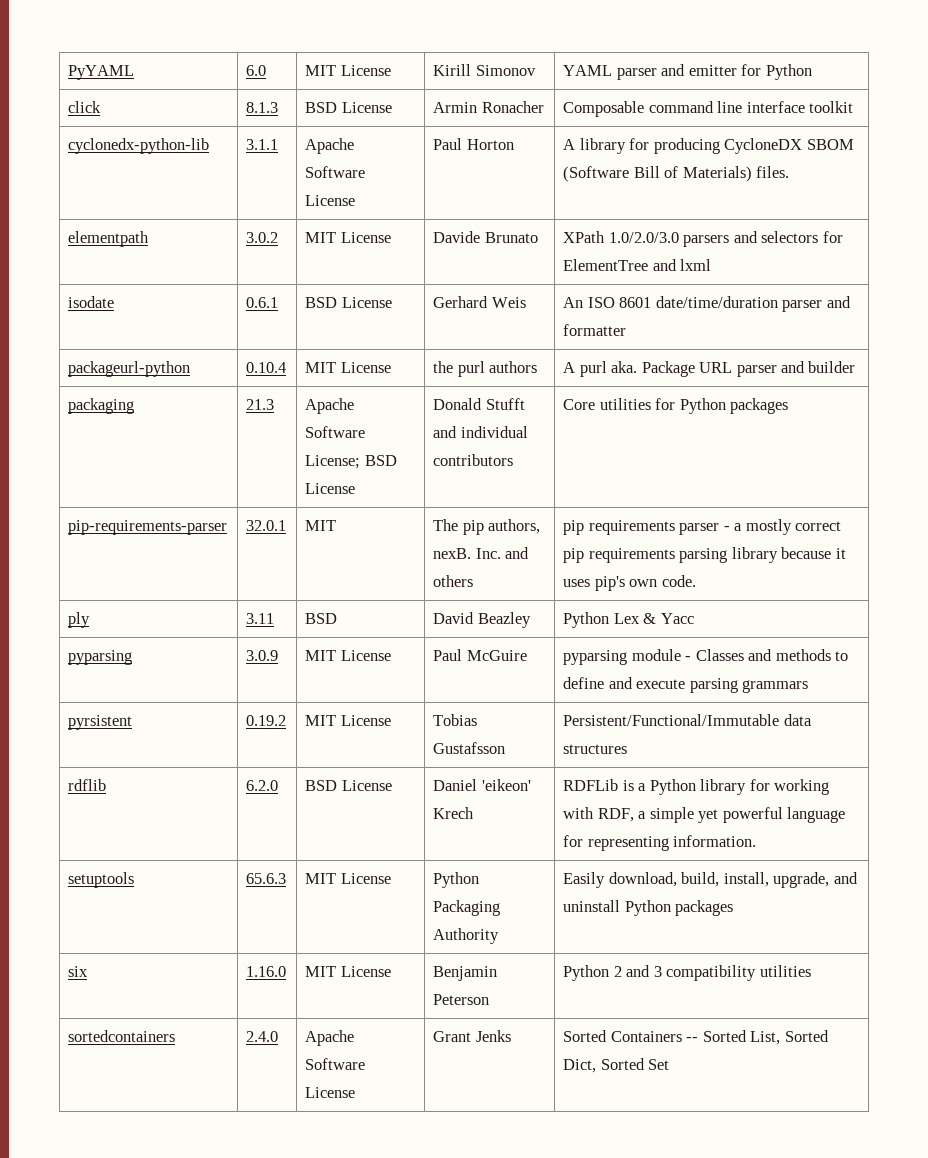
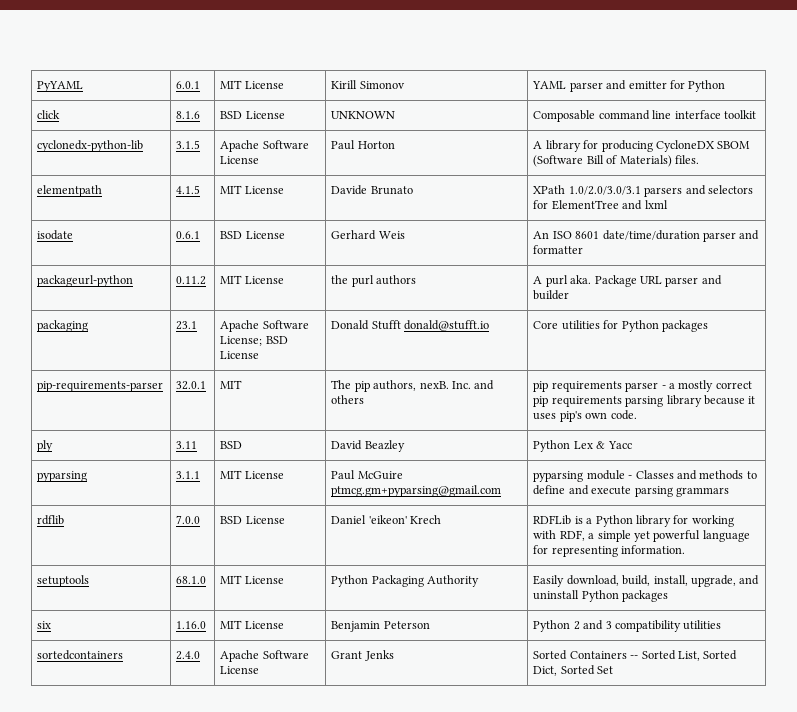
- PyYAML | 6.0 | MIT License | Kirill Simonov | YAML parser and emitter for Python
+ PyYAML | 6.0.1 | MIT License | Kirill Simonov | YAML parser and emitter for Python
- click | 8.1.3 | BSD License | Armin Ronacher | Composable command line interface toolkit
+ click | 8.1.6 | BSD License | UNKNOWN | Composable command line interface toolkit
- cyclonedx-python-lib | 3.1.1 | Apache Software License | Paul Horton | A library for producing CycloneDX SBOM (Software Bill of Materials) files.
+ cyclonedx-python-lib | 3.1.5 | Apache Software License | Paul Horton | A library for producing CycloneDX SBOM (Software Bill of Materials) files.
- elementpath | 3.0.2 | MIT License | Davide Brunato | XPath 1.0/2.0/3.0 parsers and selectors for ElementTree and lxml
+ elementpath | 4.1.5 | MIT License | Davide Brunato | XPath 1.0/2.0/3.0/3.1 parsers and selectors for ElementTree and lxml
- packageurl-python | 0.10.4 | MIT License | the purl authors | A purl aka. Package URL parser and builder
+ packageurl-python | 0.11.2 | MIT License | the purl authors | A purl aka. Package URL parser and builder
- packaging | 21.3 | Apache Software License; BSD License | Donald Stufft and individual contributors | Core utilities for Python packages
+ packaging | 23.1 | Apache Software License; BSD License | Donald Stufft donald@stufft.io | Core utilities for Python packages
- pyparsing | 3.0.9 | MIT License | Paul McGuire | pyparsing module - Classes and methods to define and execute parsing grammars
+ pyparsing | 3.1.1 | MIT License | Paul McGuire ptmcg.gm+pyparsing@gmail.com | pyparsing module - Classes and methods to define and execute parsing grammars
- pyrsistent | 0.19.2 | MIT License | Tobias Gustafsson | Persistent/Functional/Immutable data structures
- rdflib | 6.2.0 | BSD License | Daniel 'eikeon' Krech | RDFLib is a Python library for working with RDF, a simple yet powerful language for representing information.
+ rdflib | 7.0.0 | BSD License | Daniel 'eikeon' Krech | RDFLib is a Python library for working with RDF, a simple yet powerful language for representing information.
- setuptools | 65.6.3 | MIT License | Python Packaging Authority | Easily download, build, install, upgrade, and uninstall Python packages
+ setuptools | 68.1.0 | MIT License | Python Packaging Authority | Easily download, build, install, upgrade, and uninstall Python packages

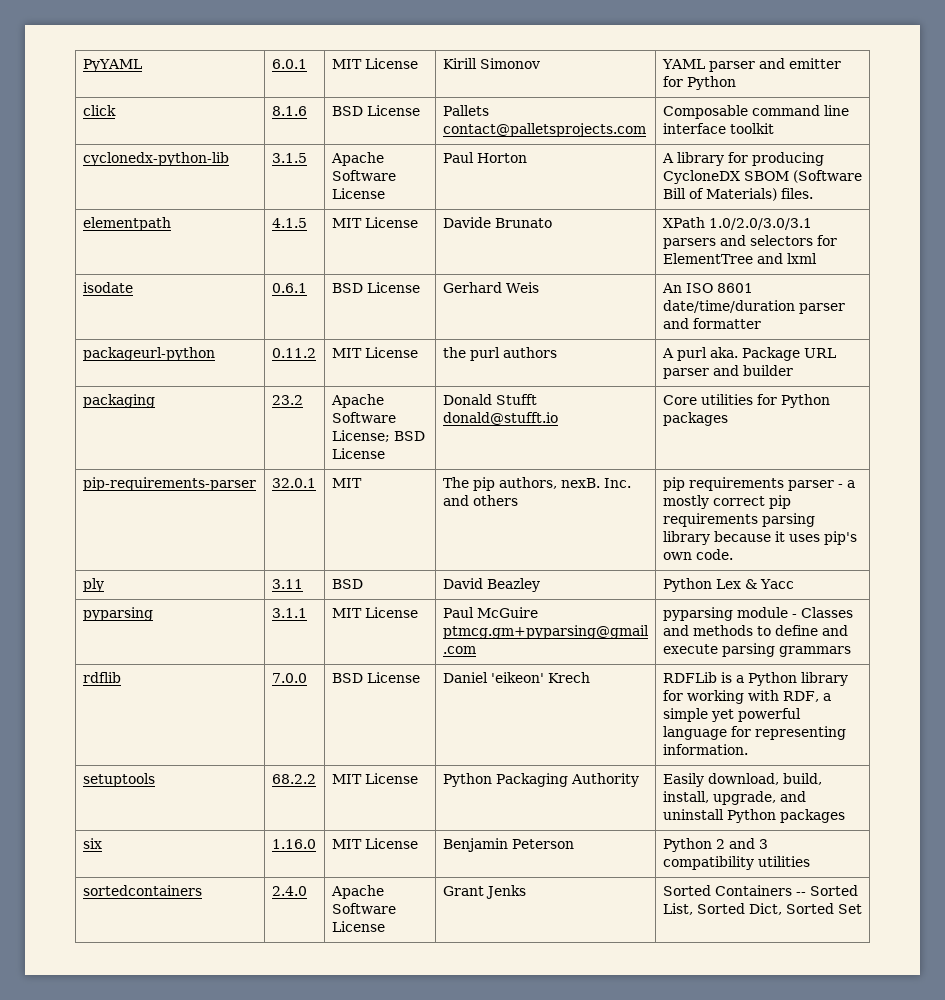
- click | 8.1.6 | BSD License | UNKNOWN | Composable command line interface toolkit
+ click | 8.1.6 | BSD License | Pallets contact@palletsprojects.com | Composable command line interface toolkit
- packaging | 23.1 | Apache Software License; BSD License | Donald Stufft donald@stufft.io | Core utilities for Python packages
+ packaging | 23.2 | Apache Software License; BSD License | Donald Stufft donald@stufft.io | Core utilities for Python packages
- setuptools | 68.1.0 | MIT License | Python Packaging Authority | Easily download, build, install, upgrade, and uninstall Python packages
+ setuptools | 68.2.2 | MIT License | Python Packaging Authority | Easily download, build, install, upgrade, and uninstall Python packages

